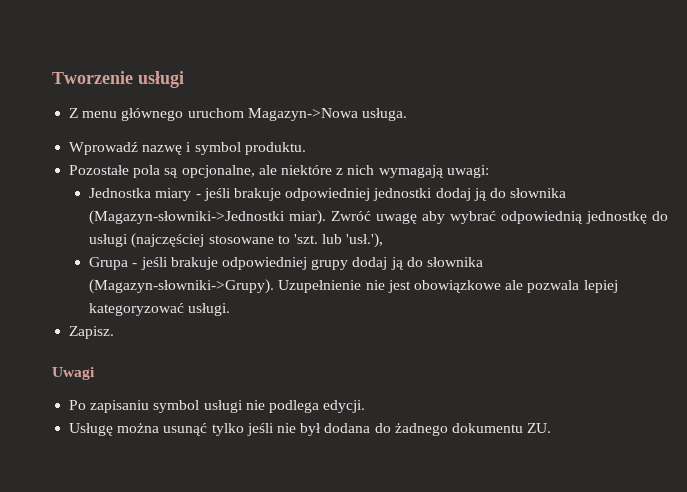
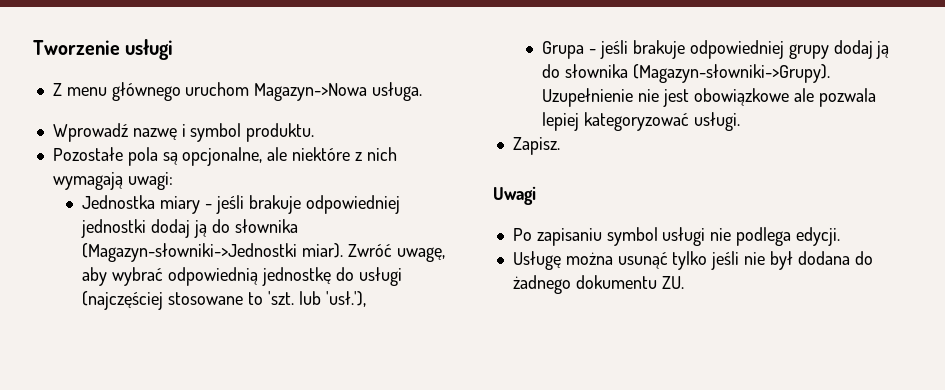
- Zwróć uwagę aby wybrać odpowiednią jednostkę do usługi (najczęściej stosowane to 'szt. lub 'usł.'),
+ Zwróć uwagę, aby wybrać odpowiednią jednostkę do usługi (najczęściej stosowane to 'szt. lub 'usł.'),

